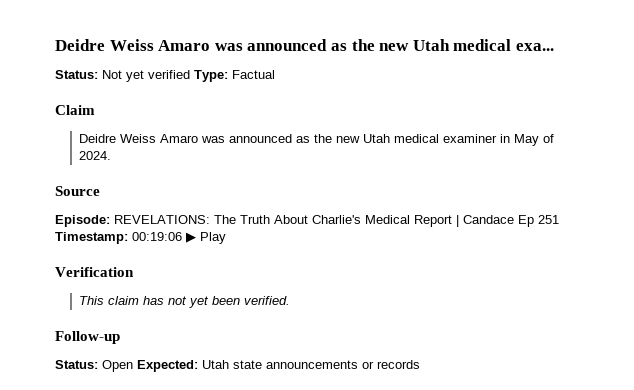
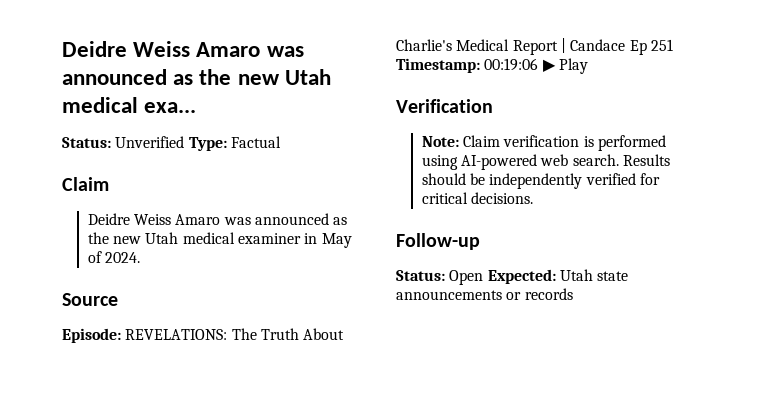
- Status: Not yet verified Type: Factual
+ Status: Unverified Type: Factual
- This claim has not yet been verified.
+ Note: Claim verification is performed using AI-powered web search. Results should be independently verified for critical decisions.

